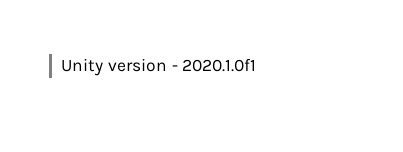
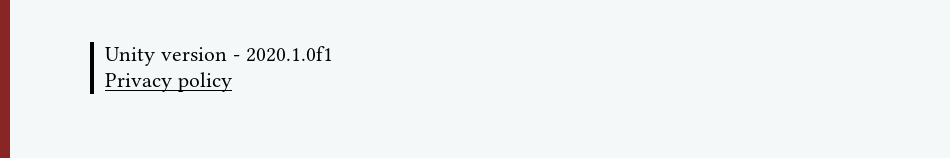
+ Privacy policy

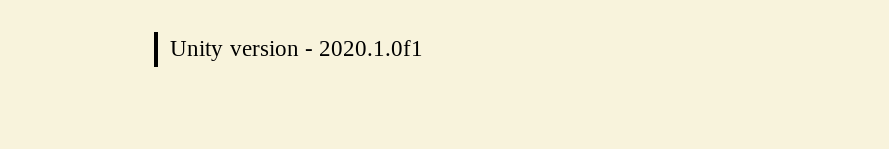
- Privacy policy

